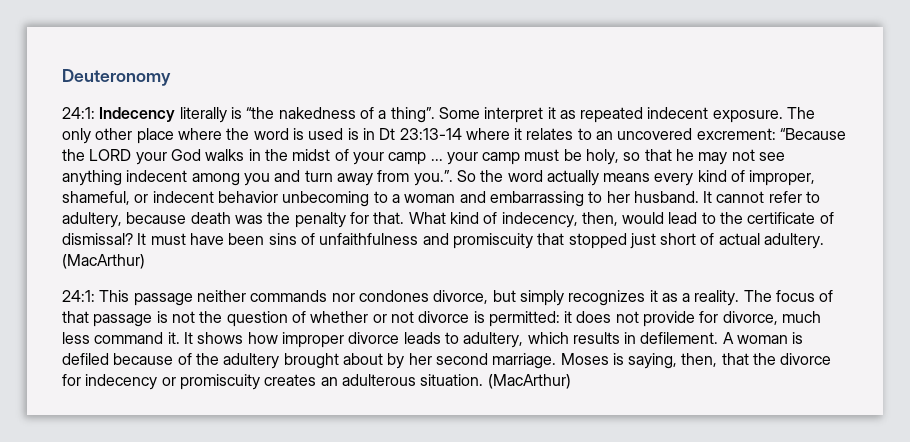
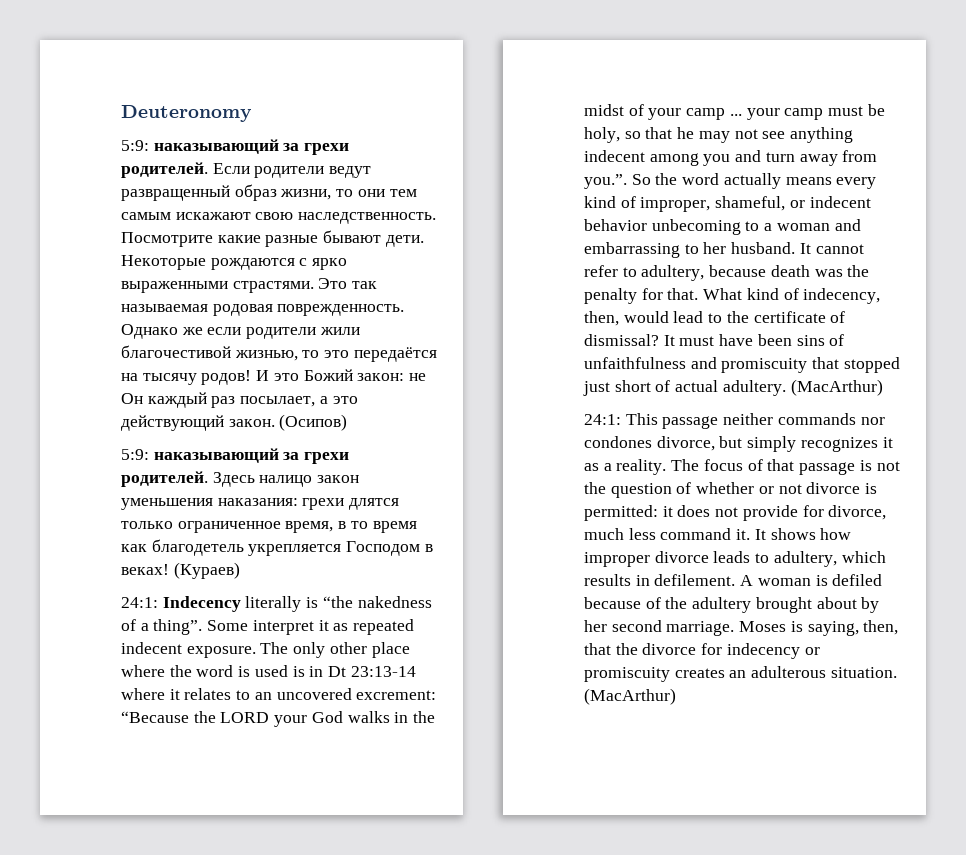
+ 5:9: наказывающий за грехи родителей. Если родители ведут развращенный образ жизни, то они тем самым искажают свою наследственность. Посмотрите какие разные бывают дети. Некоторые рождаются с ярко выраженными страстями. Это так называемая родовая поврежденность. Однако же если родители жили благочестивой жизнью, то это передаётся на тысячу родов! И это Божий закон: не Он каждый раз посылает, а это действующий закон. (Осипов)
+ 5:9: наказывающий за грехи родителей. Здесь налицо закон уменьшения наказания: грехи длятся только ограниченное время, в то время как благодетель укрепляется Господом в веках! (Кураев)

